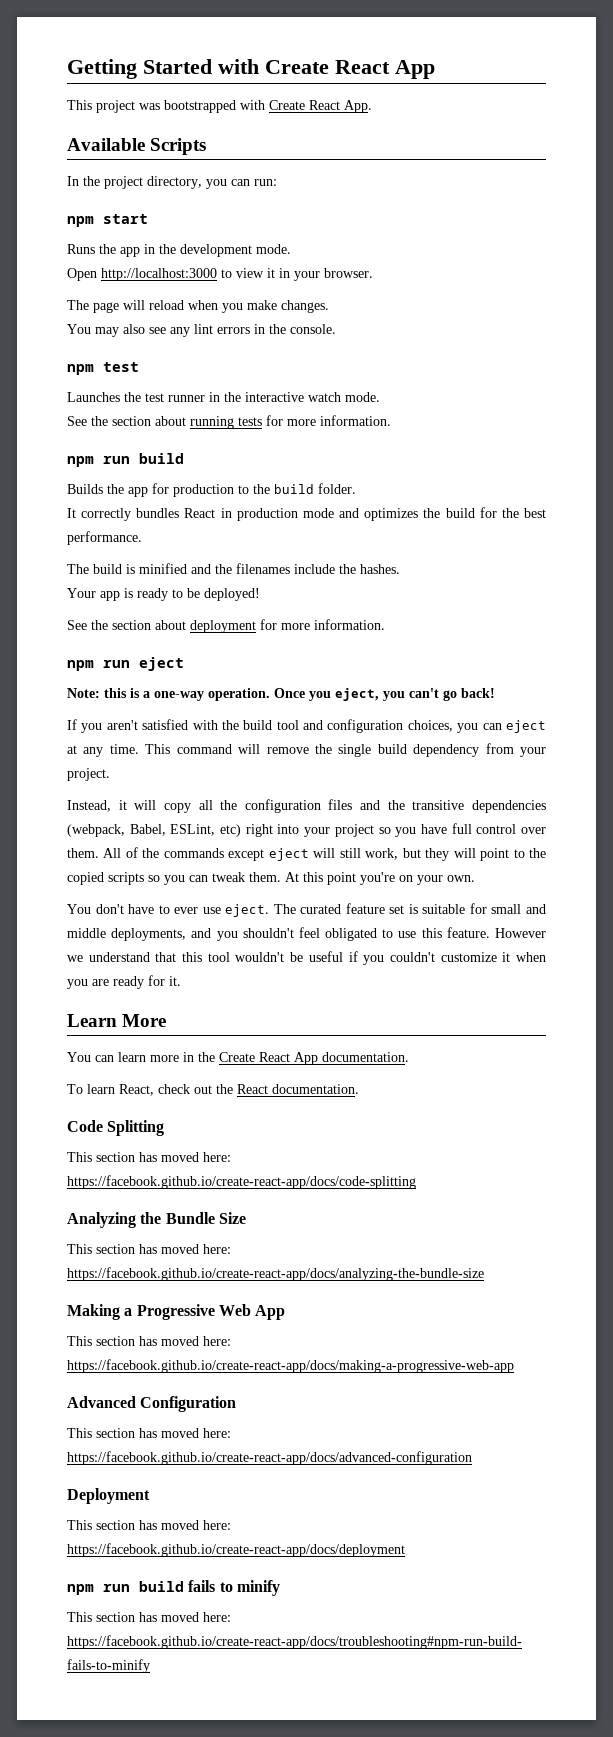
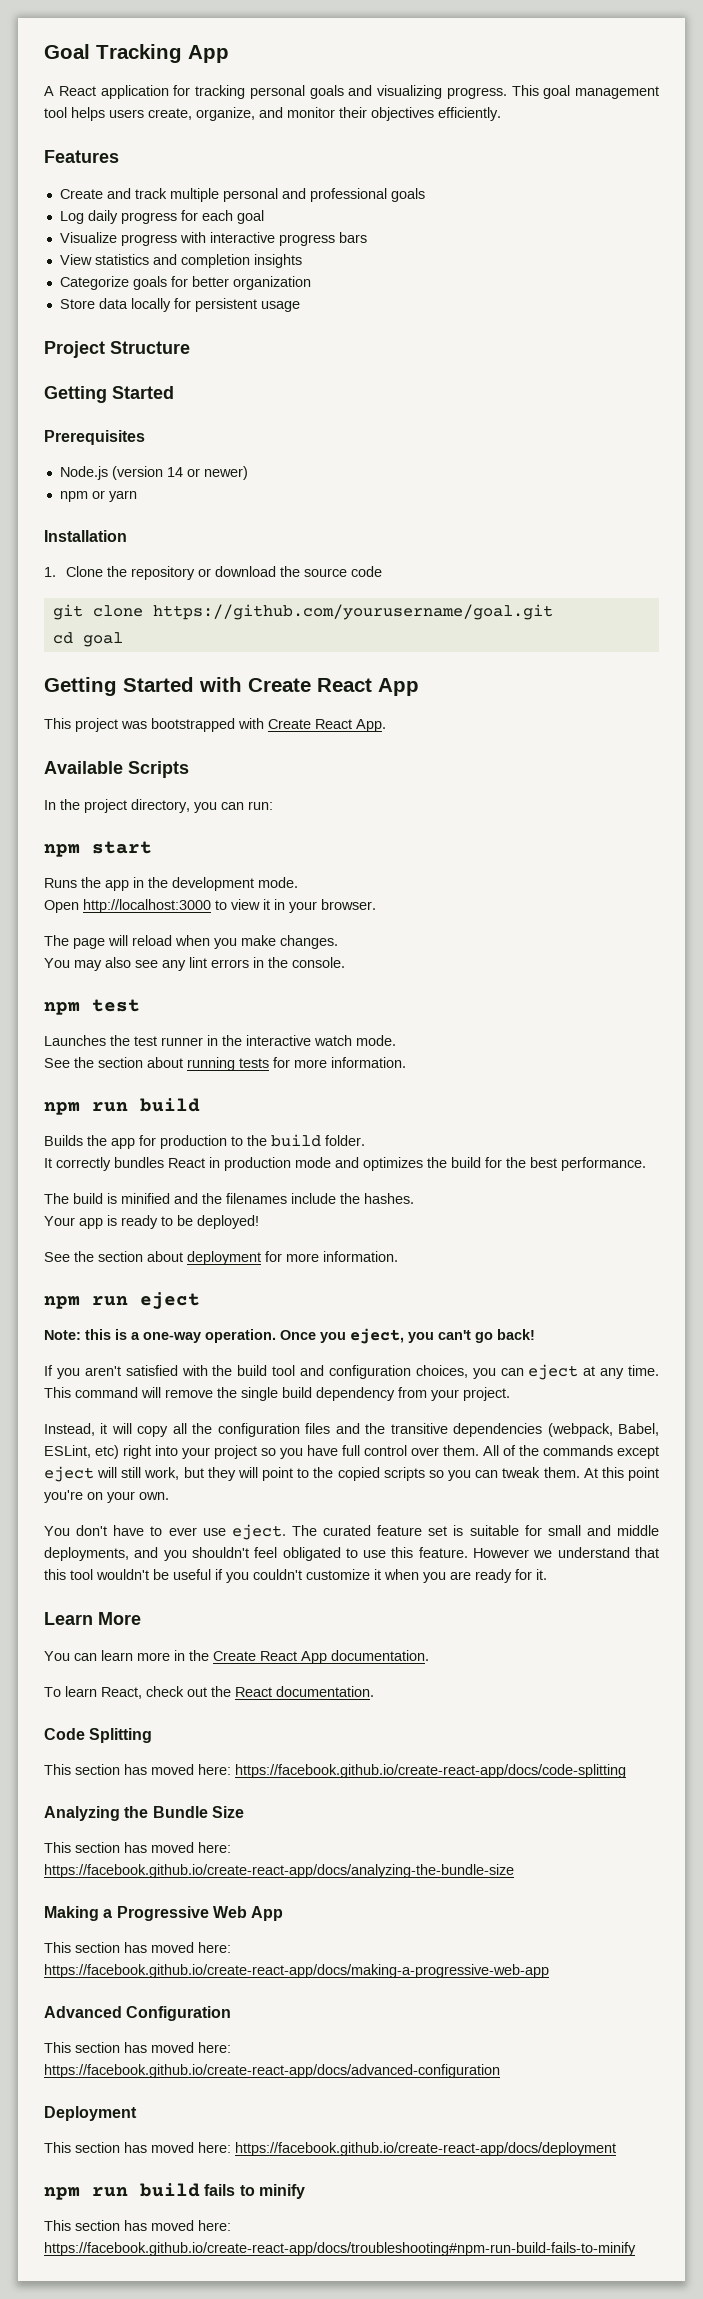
+ Goal Tracking App
+ A React application for tracking personal goals and visualizing progress. This goal management tool helps users create, organize, and monitor their objectives efficiently.
+ Features
+ Create and track multiple personal and professional goals
+ Log daily progress for each goal
+ Visualize progress with interactive progress bars
+ View statistics and completion insights
+ Categorize goals for better organization
+ Store data locally for persistent usage
+ Project Structure
+ Getting Started
+ Prerequisites
+ Node.js (version 14 or newer)
+ npm or yarn
+ Installation
+ 1. Clone the repository or download the source code
+ git clone https://github.com/yourusername/goal.git
+ cd goal

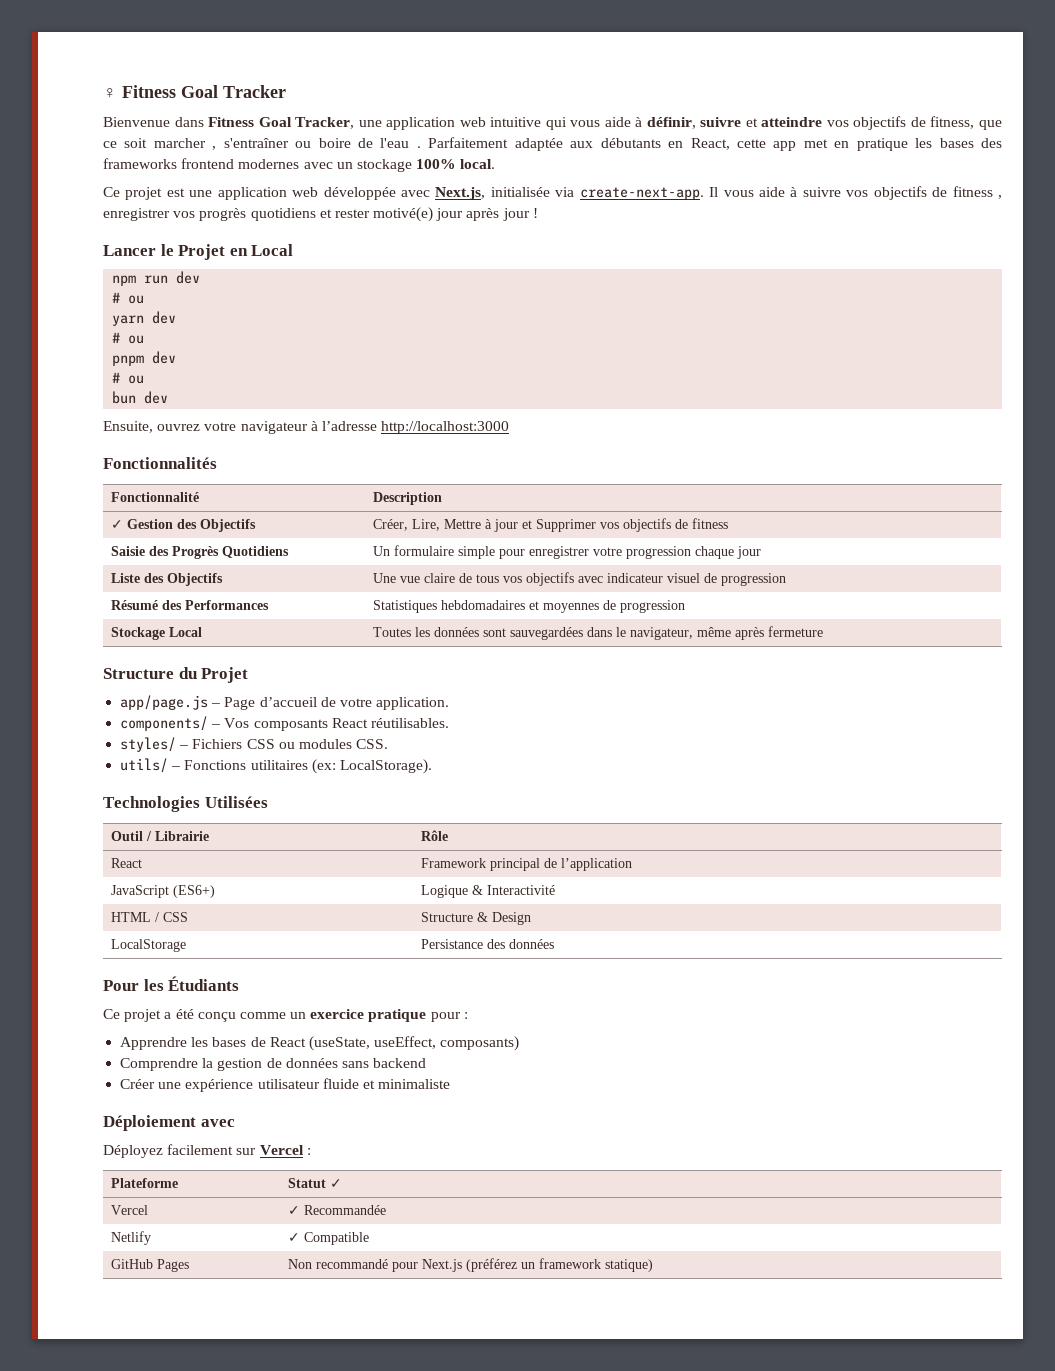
- Goal Tracking App
- A React application for tracking personal goals and visualizing progress. This goal management tool helps users create, organize, and monitor their objectives efficiently.
- Features
- Create and track multiple personal and professional goals
- Log daily progress for each goal
- Visualize progress with interactive progress bars
- View statistics and completion insights
- Categorize goals for better organization
- Store data locally for persistent usage
- Project Structure
- Getting Started
- Prerequisites
- Node.js (version 14 or newer)
- npm or yarn
- Installation
- 1. Clone the repository or download the source code
- git clone https://github.com/yourusername/goal.git
- cd goal
- Getting Started with Create React App
- This project was bootstrapped with Create React App.
- Available Scripts
- In the project directory, you can run:
- npm start
- Runs the app in the development mode.
- Open http://localhost:3000 to view it in your browser.
- The page will reload when you make changes.
- You may also see any lint errors in the console.
- npm test
- Launches the test runner in the interactive watch mode.
- See the section about running tests for more information.
- npm run build
- Builds the app for production to the build folder.
- It correctly bundles React in production mode and optimizes the build for the best performance.
- The build is minified and the filenames include the hashes.
- Your app is ready to be deployed!
- See the section about deployment for more information.
- npm run eject
- Note: this is a one-way operation. Once you eject, you can't go back!
- If you aren't satisfied with the build tool and configuration choices, you can eject at any time. This command will remove the single build dependency from your project.
- Instead, it will copy all the configuration files and the transitive dependencies (webpack, Babel, ESLint, etc) right into your project so you have full control over them. All of the commands except eject will still work, but they will point to the copied scripts so you can tweak them. At this point you're on your own.
- You don't have to ever use eject. The curated feature set is suitable for small and middle deployments, and you shouldn't feel obligated to use this feature. However we understand that this tool wouldn't be useful if you couldn't customize it when you are ready for it.
- Learn More
- You can learn more in the Create React App documentation.
- To learn React, check out the React documentation.
- Code Splitting
- This section has moved here: https://facebook.github.io/create-react-app/docs/code-splitting
- Analyzing the Bundle Size
- This section has moved here: https://facebook.github.io/create-react-app/docs/analyzing-the-bundle-size
- Making a Progressive Web App
- This section has moved here: https://facebook.github.io/create-react-app/docs/making-a-progressive-web-app
- Advanced Configuration
- This section has moved here: https://facebook.github.io/create-react-app/docs/advanced-configuration
- Deployment
- This section has moved here: https://facebook.github.io/create-react-app/docs/deployment
- npm run build fails to minify
- This section has moved here: https://facebook.github.io/create-react-app/docs/troubleshooting#npm-run-build-fails-to-minify
+ ♀ Fitness Goal Tracker
+ Bienvenue dans Fitness Goal Tracker, une application web intuitive qui vous aide à définir, suivre et atteindre vos objectifs de fitness, que ce soit marcher , s'entraîner ou boire de l'eau . Parfaitement adaptée aux débutants en React, cette app met en pratique les bases des frameworks frontend modernes avec un stockage 100% local.
+ Ce projet est une application web développée avec Next.js, initialisée via create-next-app. Il vous aide à suivre vos objectifs de fitness , enregistrer vos progrès quotidiens et rester motivé(e) jour après jour !
+ Lancer le Projet en Local
+ npm run dev
+ # ou
+ yarn dev
+ # ou
+ pnpm dev
+ # ou
+ bun dev
+ Ensuite, ouvrez votre navigateur à l’adresse http://localhost:3000
+ Fonctionnalités
+ Fonctionnalité | Description
+ ✓ Gestion des Objectifs | Créer, Lire, Mettre à jour et Supprimer vos objectifs de fitness
+ Saisie des Progrès Quotidiens | Un formulaire simple pour enregistrer votre progression chaque jour
+ Liste des Objectifs | Une vue claire de tous vos objectifs avec indicateur visuel de progression
+ Résumé des Performances | Statistiques hebdomadaires et moyennes de progression
+ Stockage Local | Toutes les données sont sauvegardées dans le navigateur, même après fermeture
+ Structure du Projet
+ app/page.js – Page d’accueil de votre application.
+ components/ – Vos composants React réutilisables.
+ styles/ – Fichiers CSS ou modules CSS.
+ utils/ – Fonctions utilitaires (ex: LocalStorage).
+ Technologies Utilisées
+ Outil / Librairie | Rôle
+ React | Framework principal de l’application
+ JavaScript (ES6+) | Logique & Interactivité
+ HTML / CSS | Structure & Design
+ LocalStorage | Persistance des données
+ Pour les Étudiants
+ Ce projet a été conçu comme un exercice pratique pour :
+ Apprendre les bases de React (useState, useEffect, composants)
+ Comprendre la gestion de données sans backend
+ Créer une expérience utilisateur fluide et minimaliste
+ Déploiement avec
+ Déployez facilement sur Vercel :
+ Plateforme | Statut ✓
+ Vercel | ✓ Recommandée
+ Netlify | ✓ Compatible
+ GitHub Pages | Non recommandé pour Next.js (préférez un framework statique)

